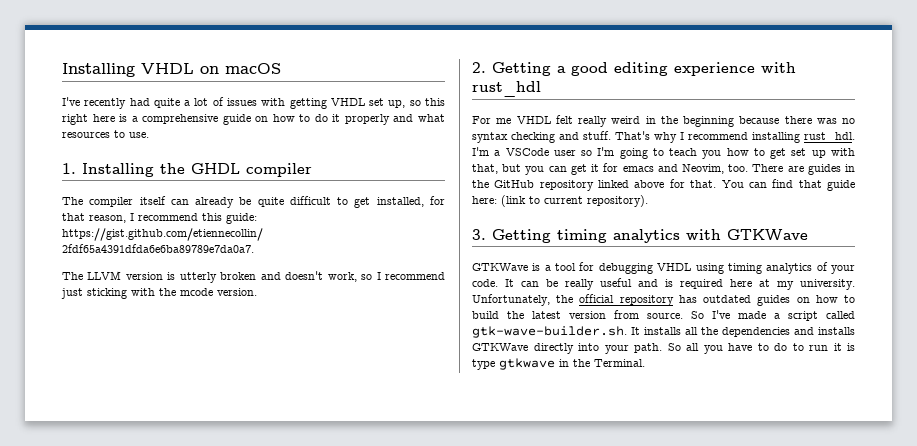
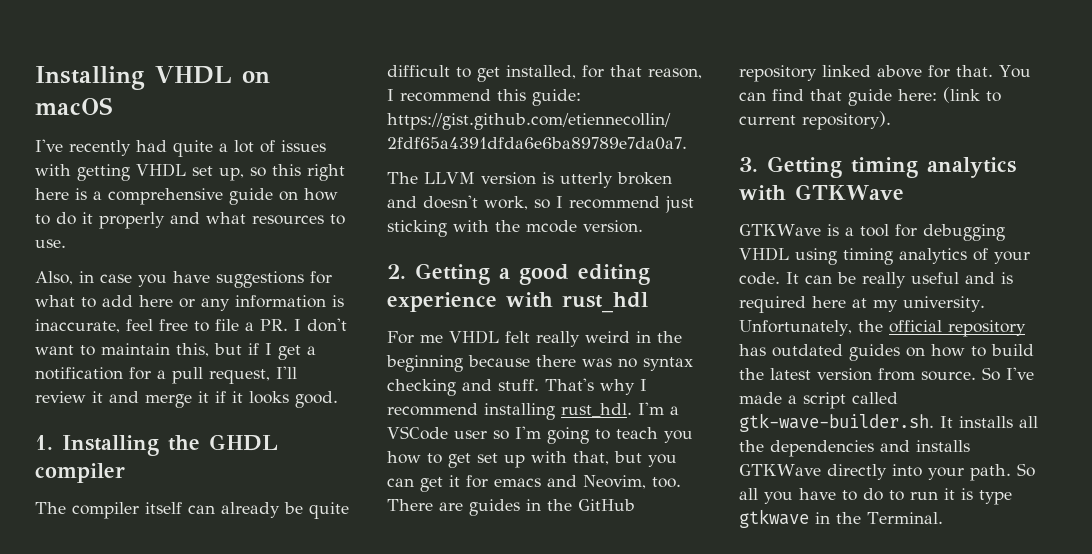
+ Also, in case you have suggestions for what to add here or any information is inaccurate, feel free to file a PR. I don't want to maintain this, but if I get a notification for a pull request, I'll review it and merge it if it looks good.

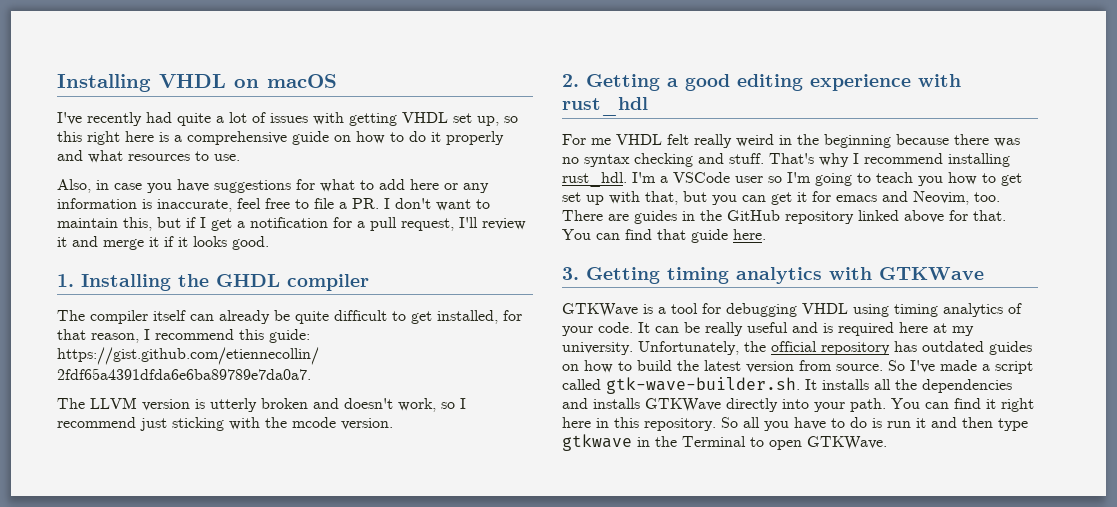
- You can find that guide here: (link to current repository).
+ You can find that guide here.
+ You can find it right here in this repository.
- So all you have to do to run it is type gtkwave in the Terminal.
+ So all you have to do is run it and then type gtkwave in the Terminal to open GTKWave.

